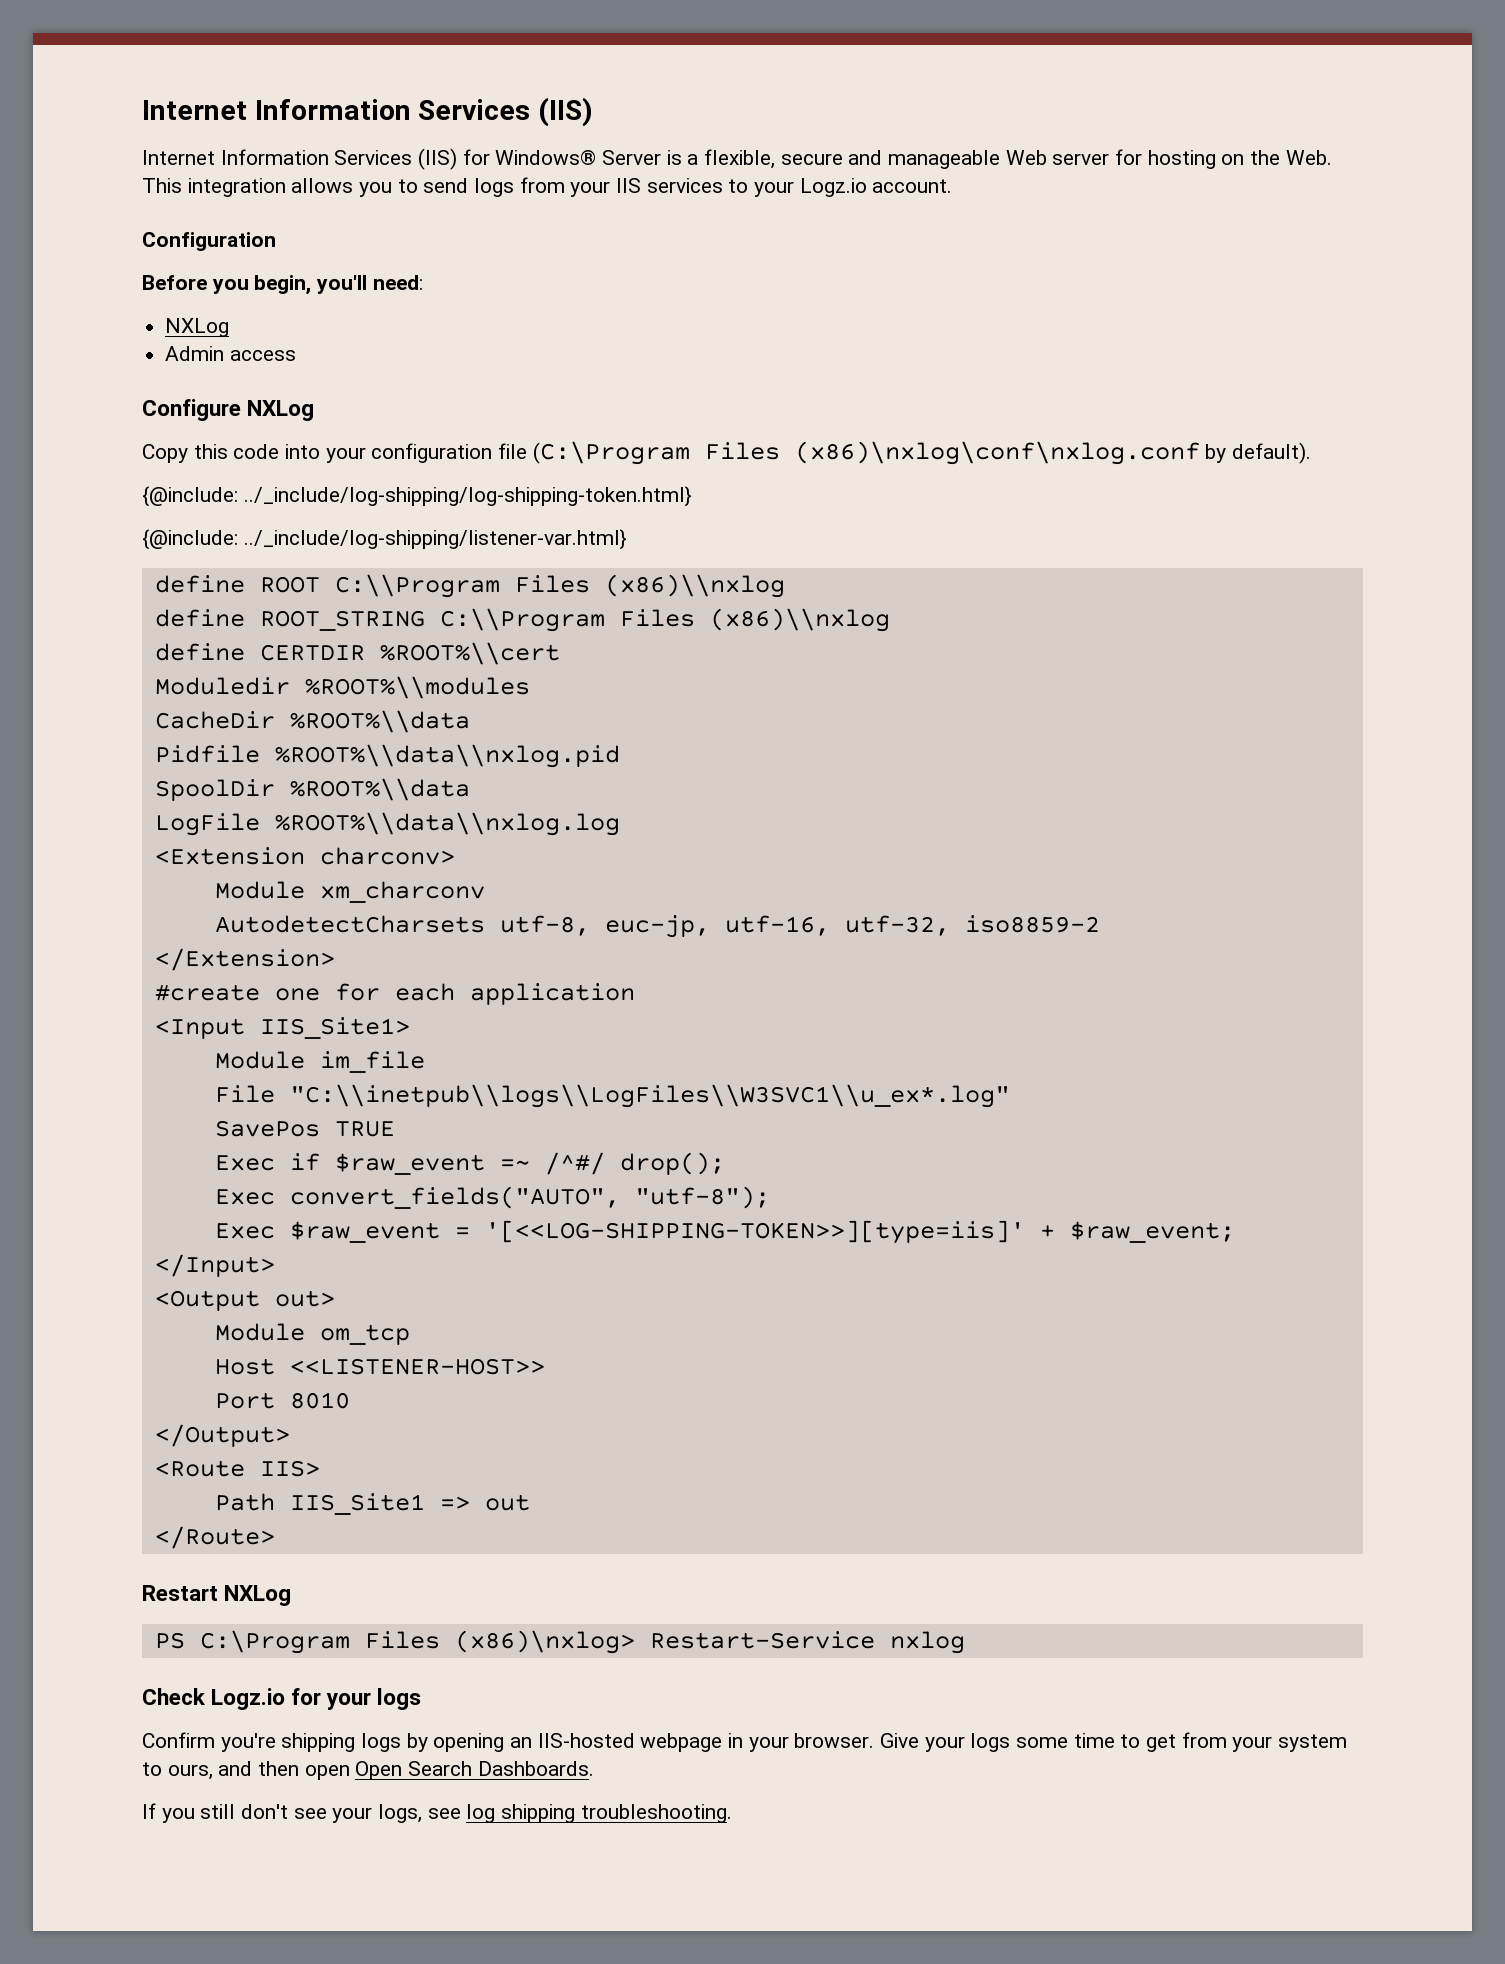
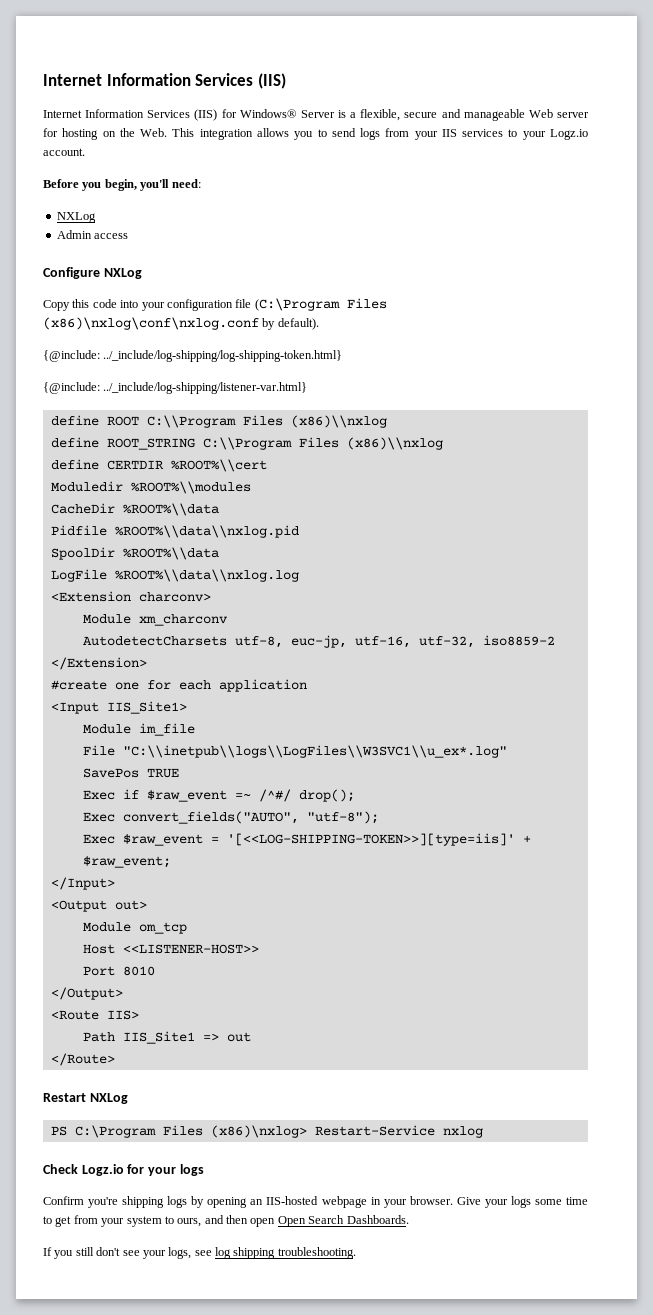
- Configuration

